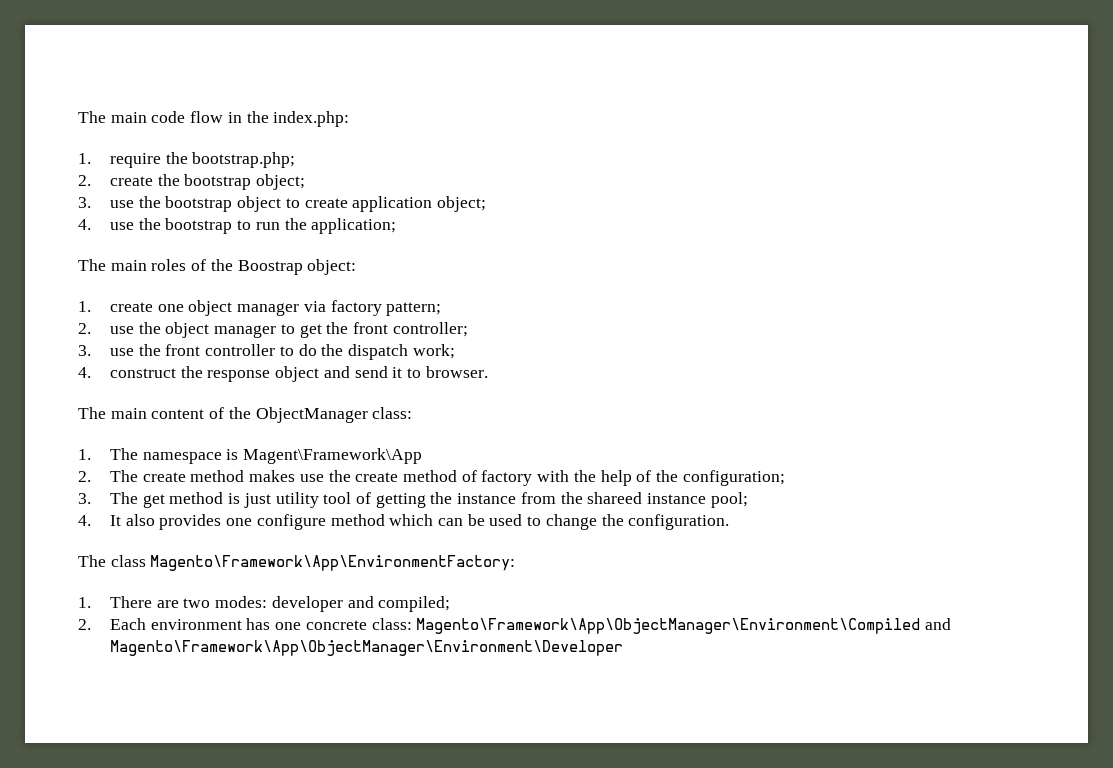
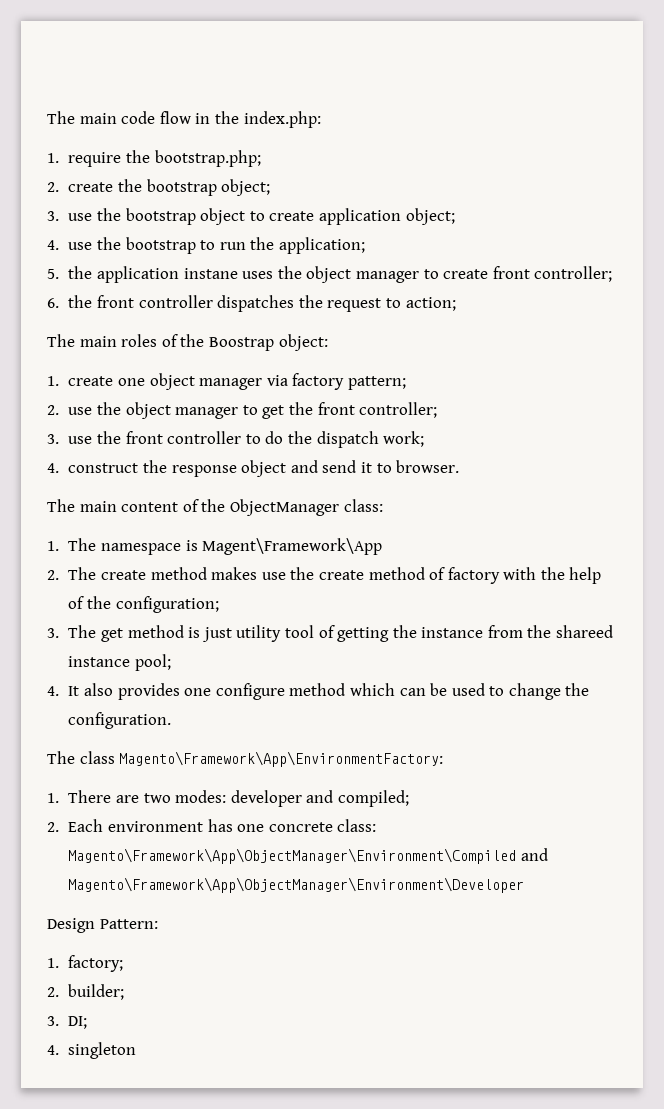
+ 5. the application instane uses the object manager to create front controller;
+ 6. the front controller dispatches the request to action;
+ Design Pattern:
+ 1. factory;
+ 2. builder;
+ 3. DI;
+ 4. singleton

